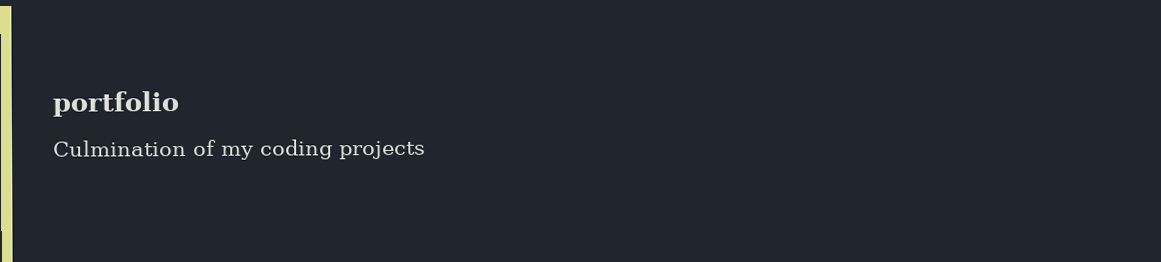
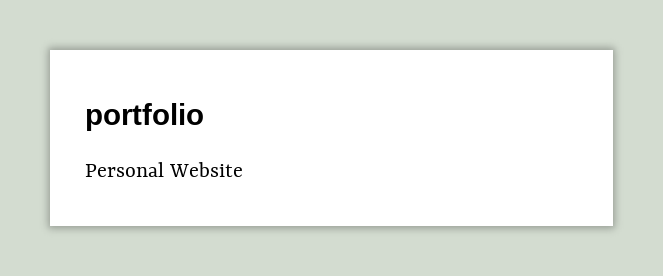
- Culmination of my coding projects
+ Personal Website

